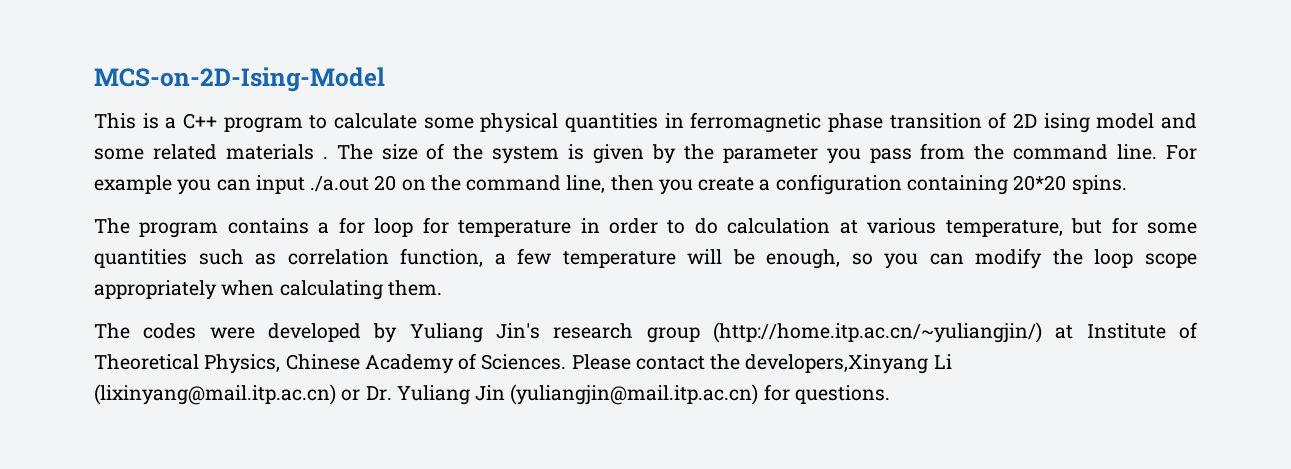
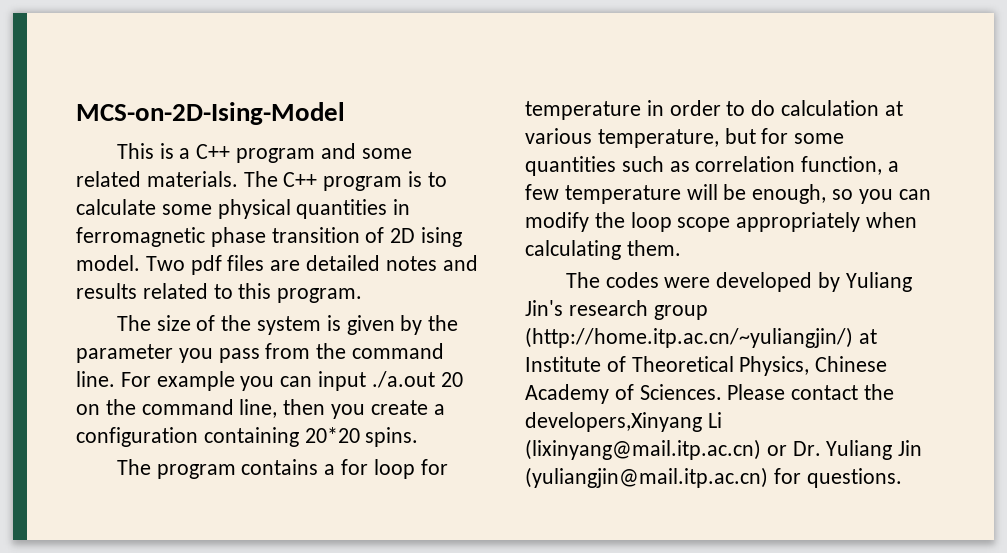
- This is a C++ program to calculate some physical quantities in ferromagnetic phase transition of 2D ising model and some related materials . The size of the system is given by the parameter you pass from the command line.
+ This is a C++ program and some related materials. The C++ program is to calculate some physical quantities in ferromagnetic phase transition of 2D ising model. Two pdf files are detailed notes and results related to this program.
+ The size of the system is given by the parameter you pass from the command line.

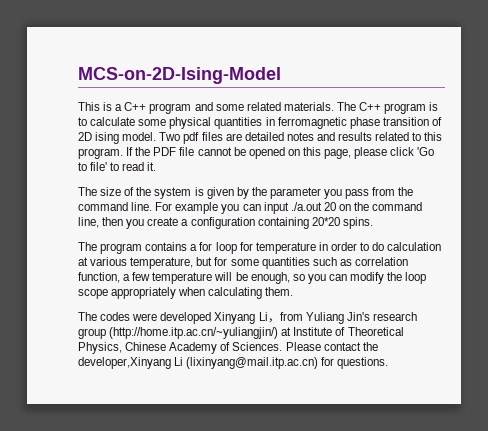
+ If the PDF file cannot be opened on this page, please click 'Go to file' to read it.
- The codes were developed by Yuliang Jin's research group (http://home.itp.ac.cn/~yuliangjin/) at Institute of Theoretical Physics, Chinese Academy of Sciences.
+ The codes were developed Xinyang Li，from Yuliang Jin's research group (http://home.itp.ac.cn/~yuliangjin/) at Institute of Theoretical Physics, Chinese Academy of Sciences.
- Please contact the developers,Xinyang Li (lixinyang@mail.itp.ac.cn) or Dr. Yuliang Jin (yuliangjin@mail.itp.ac.cn) for questions.
+ Please contact the developer,Xinyang Li (lixinyang@mail.itp.ac.cn) for questions.

